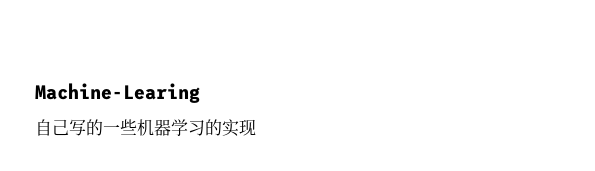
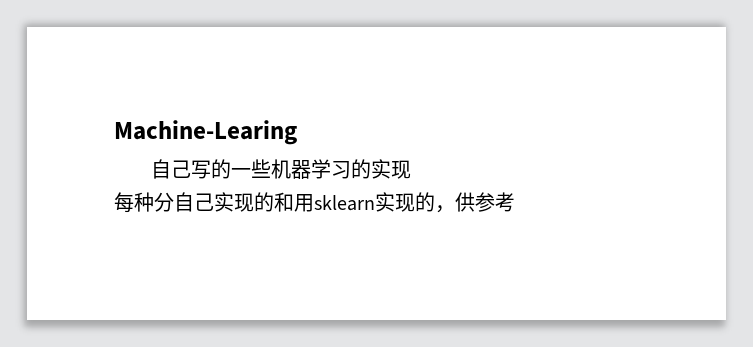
+ 每种分自己实现的和用sklearn实现的，供参考

